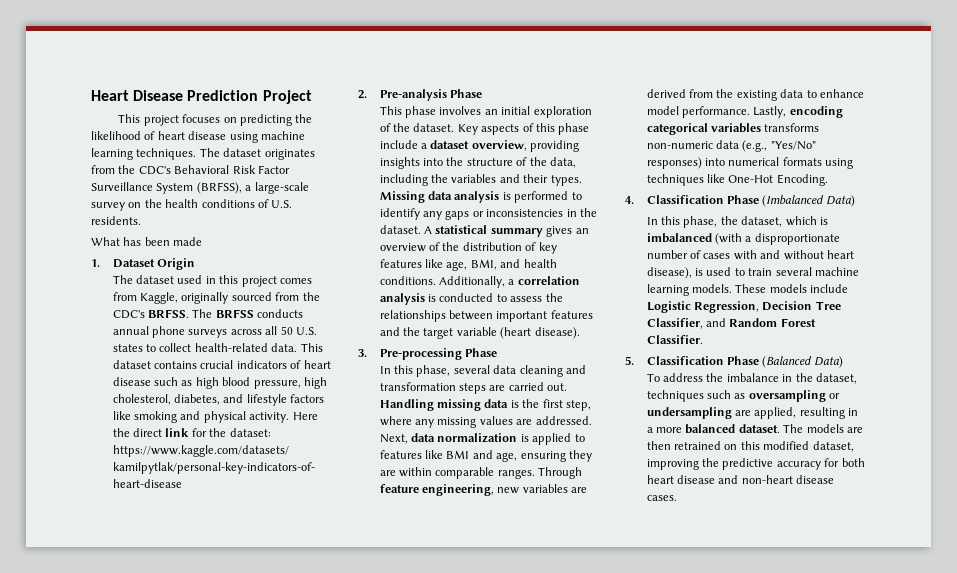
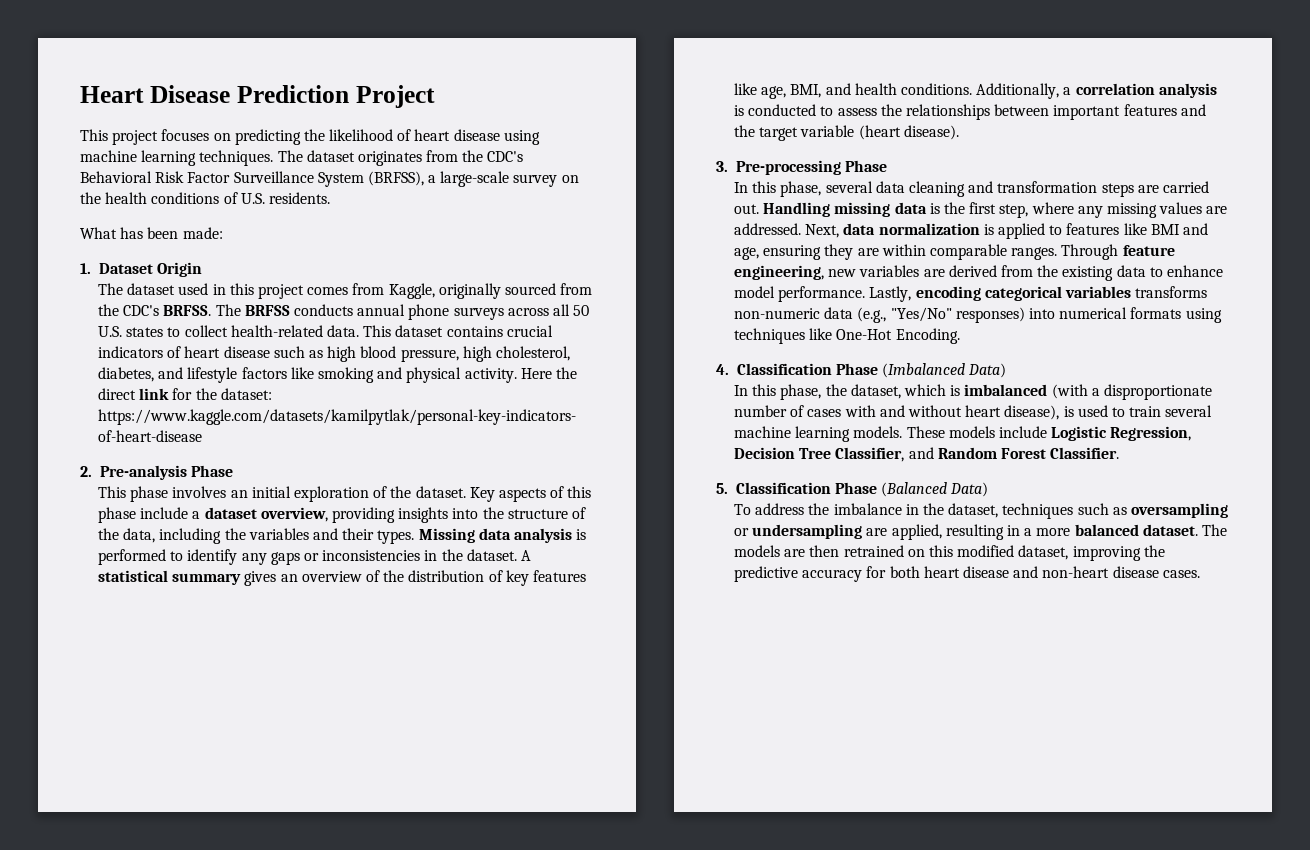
- What has been made
+ What has been made:

